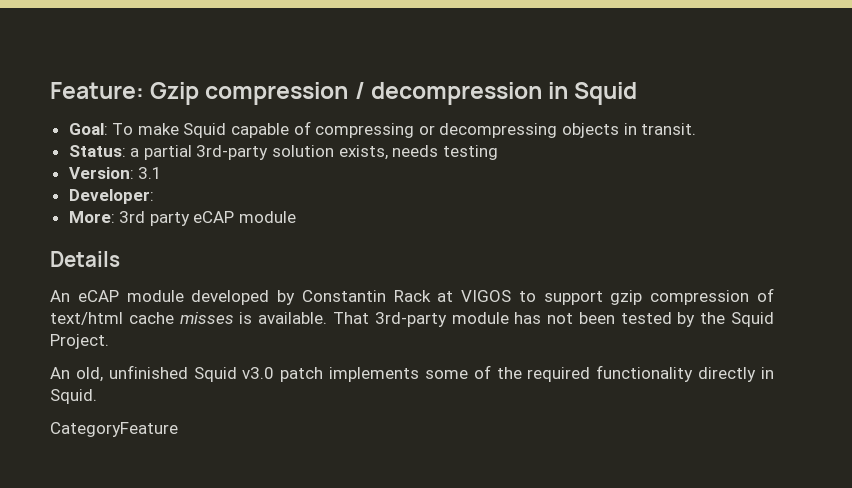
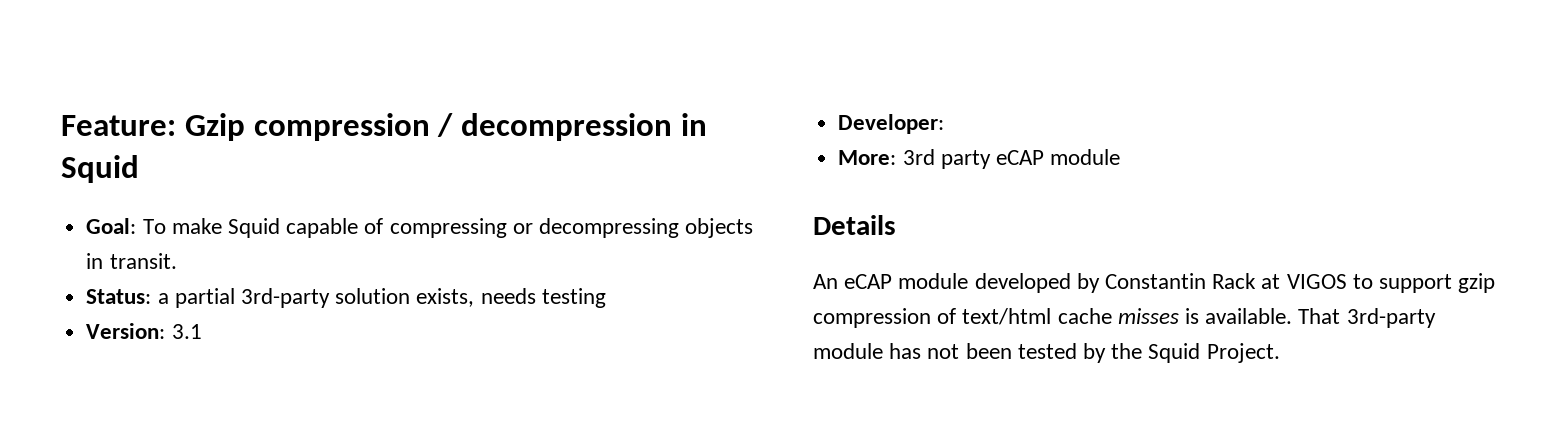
- An old, unfinished Squid v3.0 patch implements some of the required functionality directly in Squid.
- CategoryFeature

